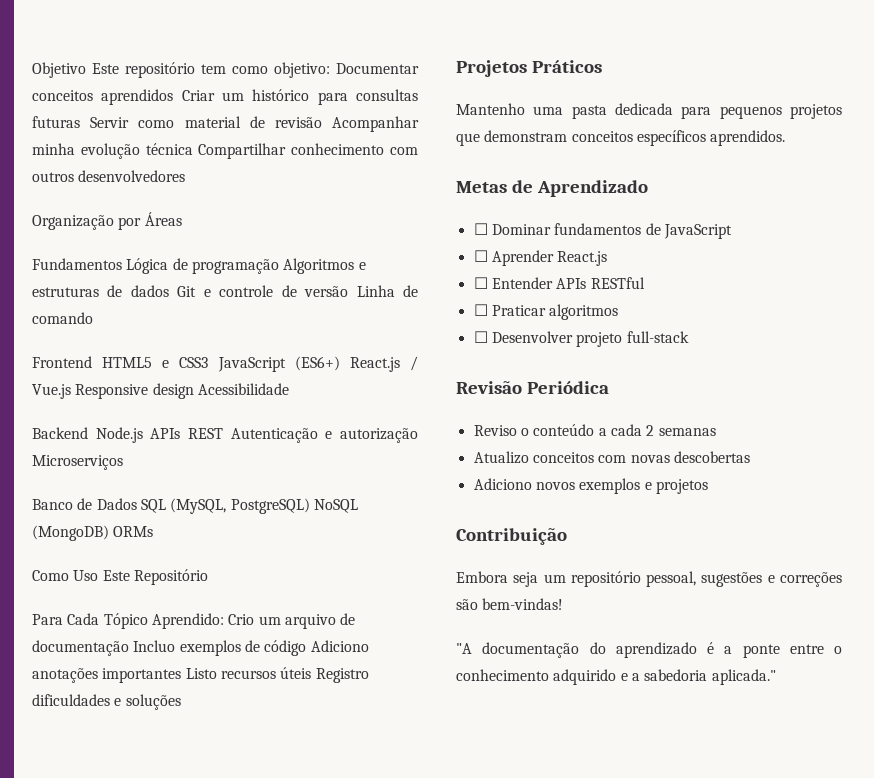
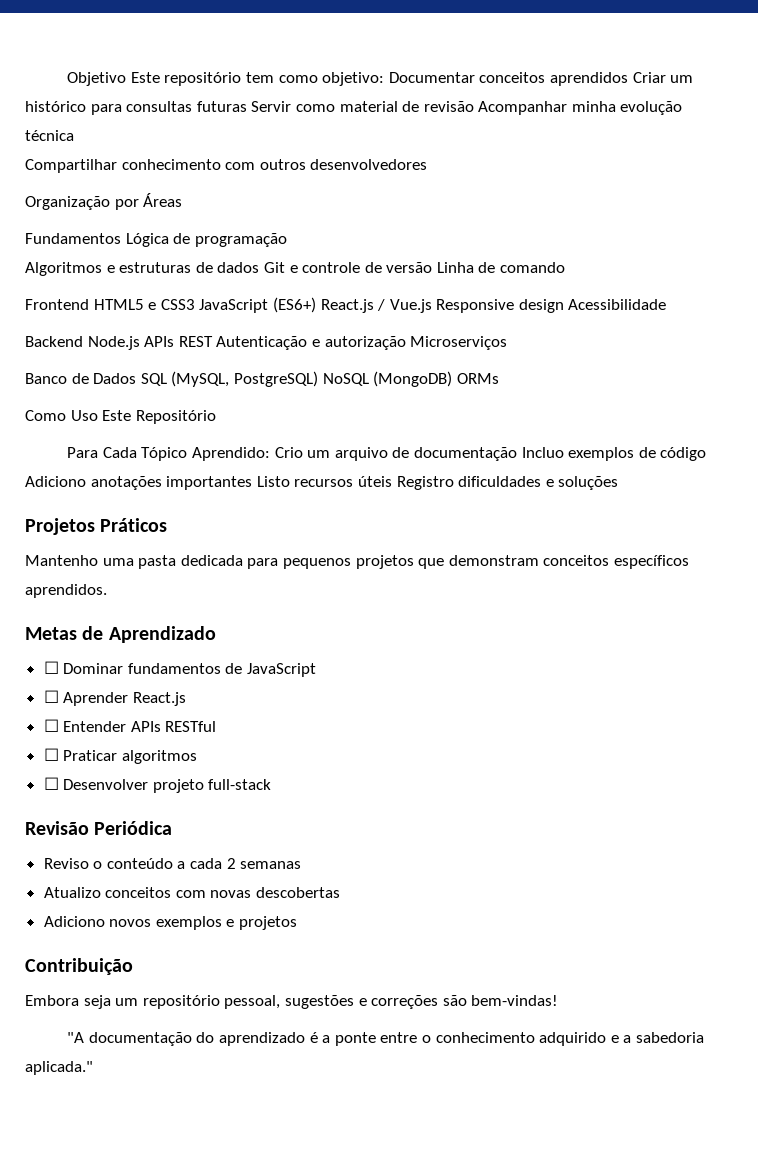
- Objetivo Este repositório tem como objetivo: Documentar conceitos aprendidos Criar um histórico para consultas futuras Servir como material de revisão Acompanhar minha evolução técnica Compartilhar conhecimento com outros desenvolvedores
+ Objetivo Este repositório tem como objetivo: Documentar conceitos aprendidos Criar um histórico para consultas futuras Servir como material de revisão Acompanhar minha evolução técnica
+ Compartilhar conhecimento com outros desenvolvedores
- Fundamentos Lógica de programação Algoritmos e estruturas de dados Git e controle de versão Linha de comando
+ Fundamentos Lógica de programação
+ Algoritmos e estruturas de dados Git e controle de versão Linha de comando

